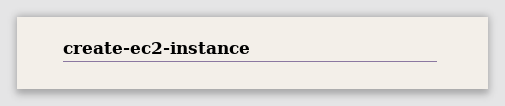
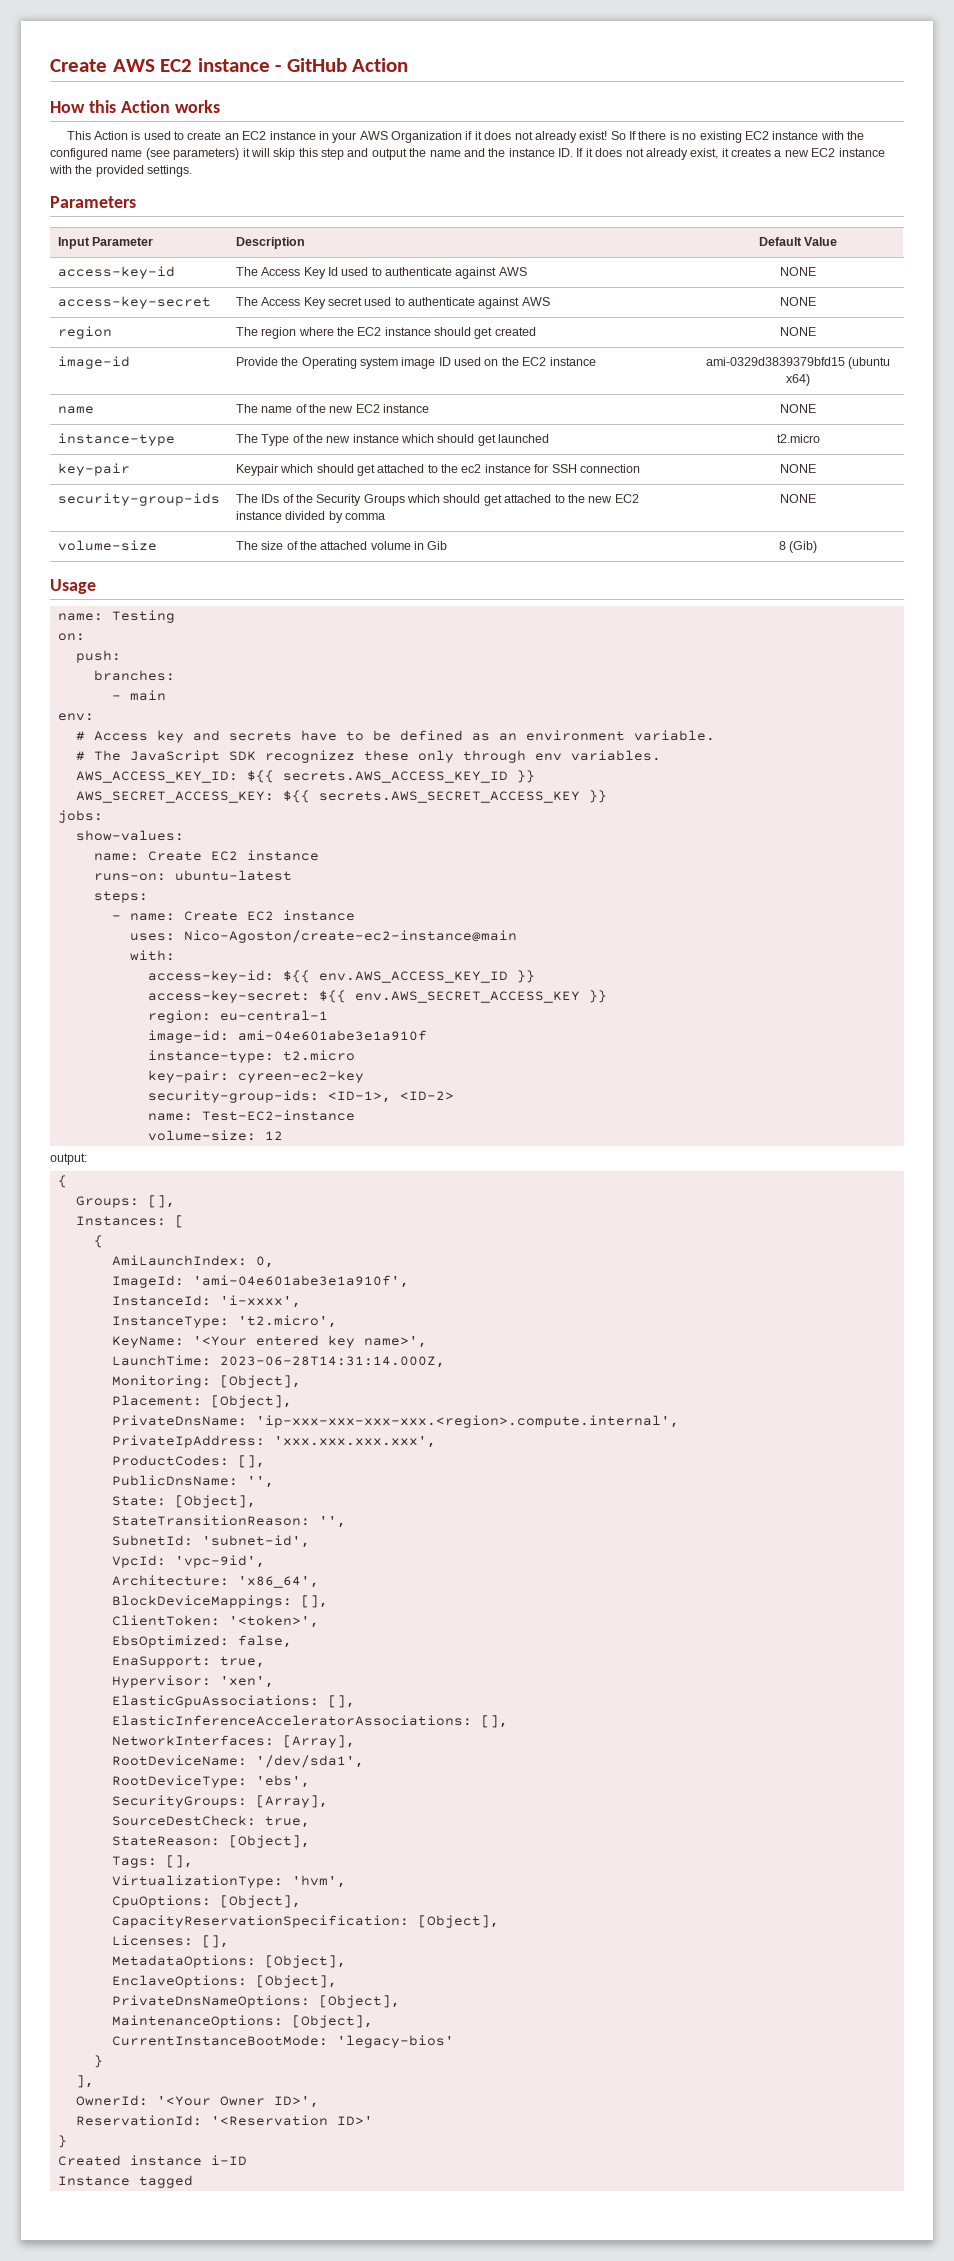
- create-ec2-instance
+ Create AWS EC2 instance - GitHub Action
+ How this Action works
+ This Action is used to create an EC2 instance in your AWS Organization if it does not already exist! So If there is no existing EC2 instance with the configured name (see parameters) it will skip this step and output the name and the instance ID. If it does not already exist, it creates a new EC2 instance with the provided settings.
+ Parameters
+ Input Parameter | Description | Default Value
+ access-key-id | The Access Key Id used to authenticate against AWS | NONE
+ access-key-secret | The Access Key secret used to authenticate against AWS | NONE
+ region | The region where the EC2 instance should get created | NONE
+ image-id | Provide the Operating system image ID used on the EC2 instance | ami-0329d3839379bfd15 (ubuntu x64)
+ name | The name of the new EC2 instance | NONE
+ instance-type | The Type of the new instance which should get launched | t2.micro
+ key-pair | Keypair which should get attached to the ec2 instance for SSH connection | NONE
+ security-group-ids | The IDs of the Security Groups which should get attached to the new EC2 instance divided by comma | NONE
+ volume-size | The size of the attached volume in Gib | 8 (Gib)
+ Usage
+ name: Testing
+ on:
+ push:
+ branches:
+ - main
+ env:
+ # Access key and secrets have to be defined as an environment variable.
+ # The JavaScript SDK recognizez these only through env variables.
+ AWS_ACCESS_KEY_ID: ${{ secrets.AWS_ACCESS_KEY_ID }}
+ AWS_SECRET_ACCESS_KEY: ${{ secrets.AWS_SECRET_ACCESS_KEY }}
+ jobs:
+ show-values:
+ name: Create EC2 instance
+ runs-on: ubuntu-latest
+ steps:
+ - name: Create EC2 instance
+ uses: Nico-Agoston/create-ec2-instance@main
+ with:
+ access-key-id: ${{ env.AWS_ACCESS_KEY_ID }}
+ access-key-secret: ${{ env.AWS_SECRET_ACCESS_KEY }}
+ region: eu-central-1
+ image-id: ami-04e601abe3e1a910f
+ instance-type: t2.micro
+ key-pair: cyreen-ec2-key
+ security-group-ids: <ID-1>, <ID-2>
+ name: Test-EC2-instance
+ volume-size: 12
+ output:
+ {
+ Groups: [],
+ Instances: [
+ {
+ AmiLaunchIndex: 0,
+ ImageId: 'ami-04e601abe3e1a910f',
+ InstanceId: 'i-xxxx',
+ InstanceType: 't2.micro',
+ KeyName: '<Your entered key name>',
+ LaunchTime: 2023-06-28T14:31:14.000Z,
+ Monitoring: [Object],
+ Placement: [Object],
+ PrivateDnsName: 'ip-xxx-xxx-xxx-xxx.<region>.compute.internal',
+ PrivateIpAddress: 'xxx.xxx.xxx.xxx',
+ ProductCodes: [],
+ PublicDnsName: '',
+ State: [Object],
+ StateTransitionReason: '',
+ SubnetId: 'subnet-id',
+ VpcId: 'vpc-9id',
+ Architecture: 'x86_64',
+ BlockDeviceMappings: [],
+ ClientToken: '<token>',
+ EbsOptimized: false,
+ EnaSupport: true,
+ Hypervisor: 'xen',
+ ElasticGpuAssociations: [],
+ ElasticInferenceAcceleratorAssociations: [],
+ NetworkInterfaces: [Array],
+ RootDeviceName: '/dev/sda1',
+ RootDeviceType: 'ebs',
+ SecurityGroups: [Array],
+ SourceDestCheck: true,
+ StateReason: [Object],
+ Tags: [],
+ VirtualizationType: 'hvm',
+ CpuOptions: [Object],
+ CapacityReservationSpecification: [Object],
+ Licenses: [],
+ MetadataOptions: [Object],
+ EnclaveOptions: [Object],
+ PrivateDnsNameOptions: [Object],
+ MaintenanceOptions: [Object],
+ CurrentInstanceBootMode: 'legacy-bios'
+ }
+ ],
+ OwnerId: '<Your Owner ID>',
+ ReservationId: '<Reservation ID>'
+ }
+ Created instance i-ID
+ Instance tagged

